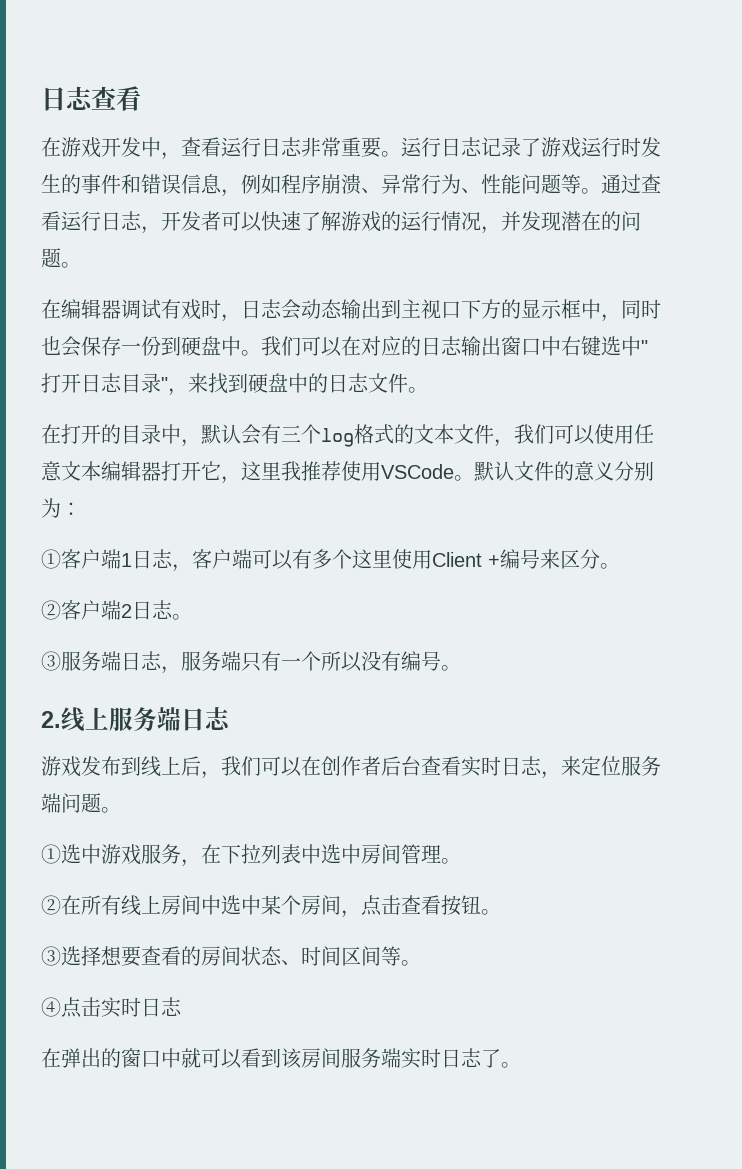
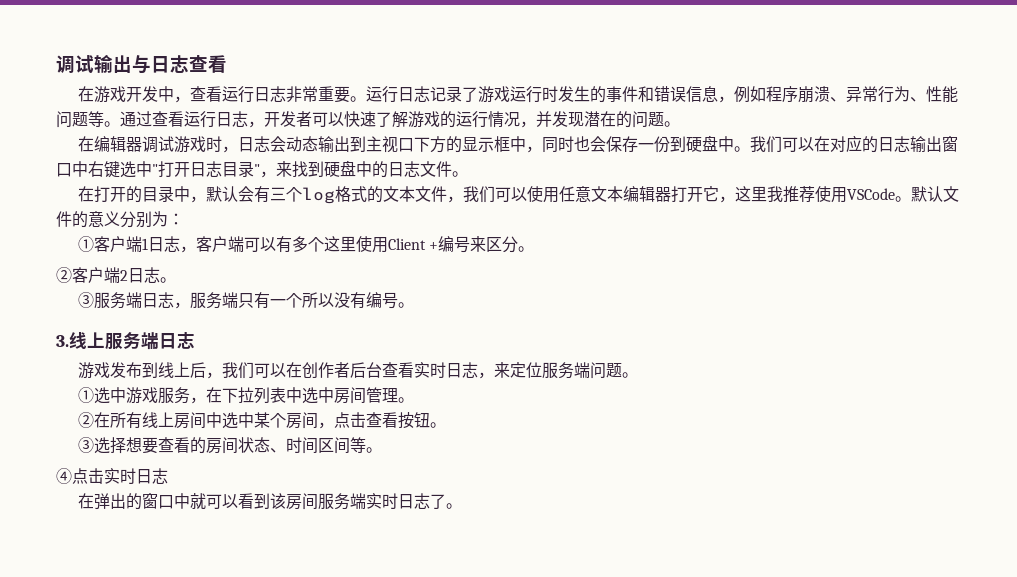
- 日志查看
+ 调试输出与日志查看
- 在编辑器调试有戏时，日志会动态输出到主视口下方的显示框中，同时也会保存一份到硬盘中。
+ 在编辑器调试游戏时，日志会动态输出到主视口下方的显示框中，同时也会保存一份到硬盘中。
- 2.线上服务端日志
+ 3.线上服务端日志

